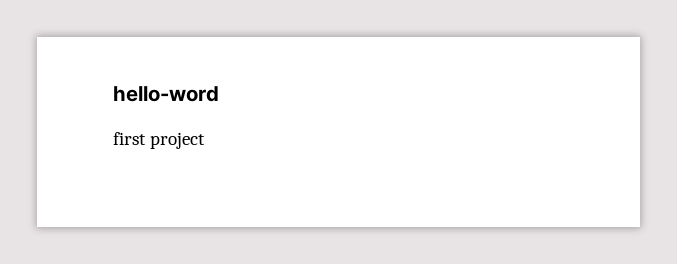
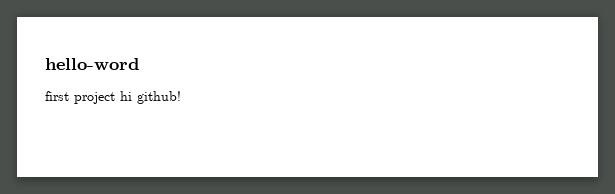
- first project
+ first project hi github!

